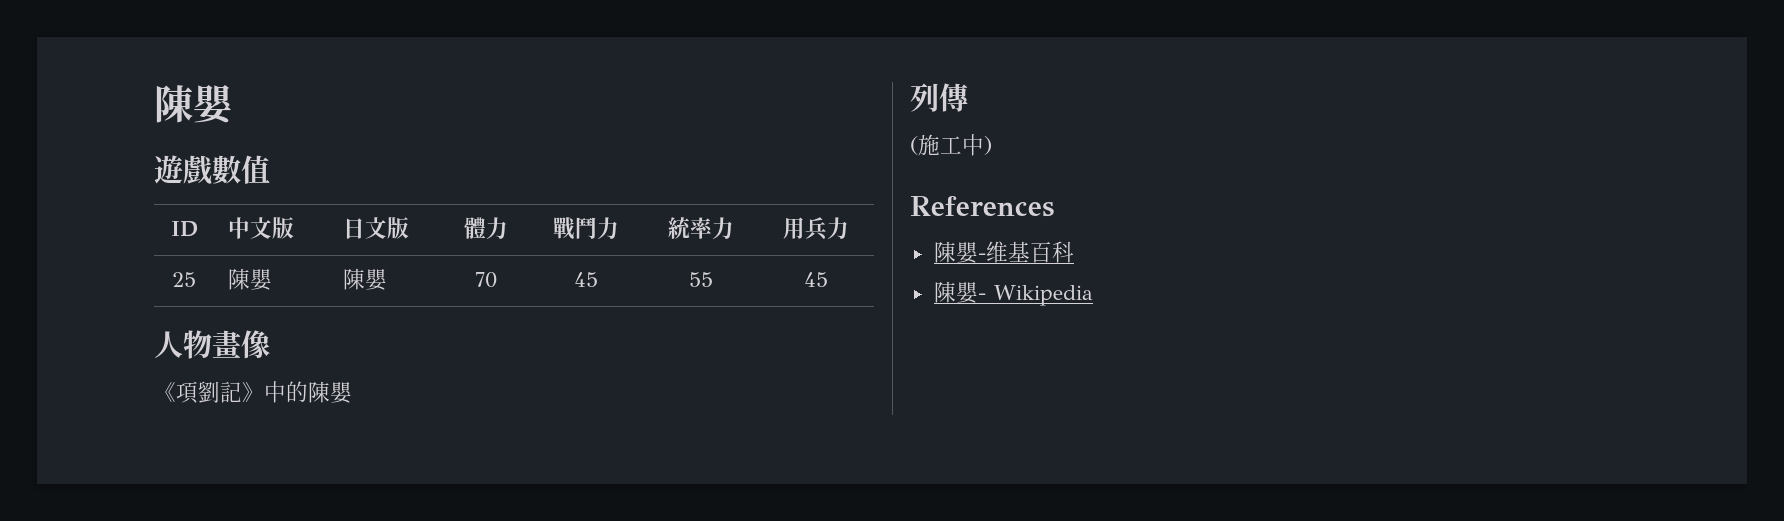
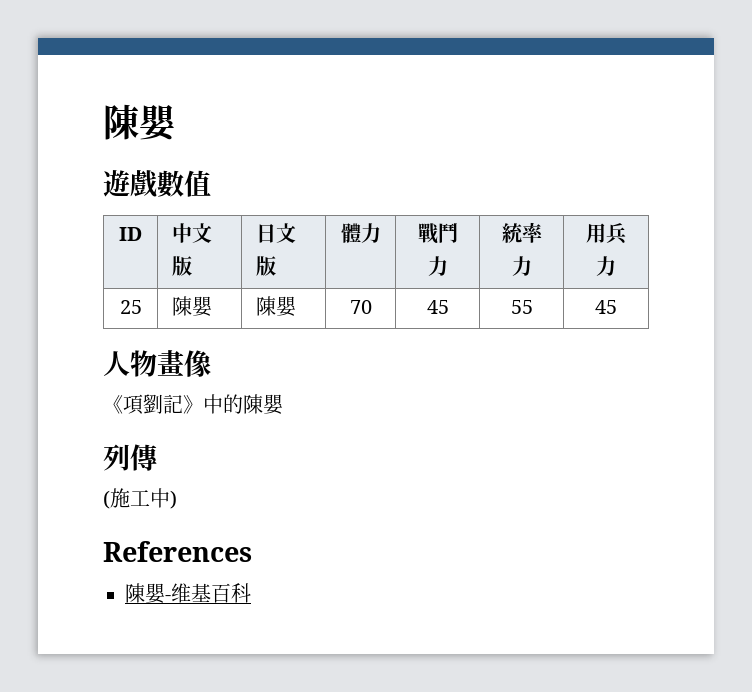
- 陳嬰- Wikipedia

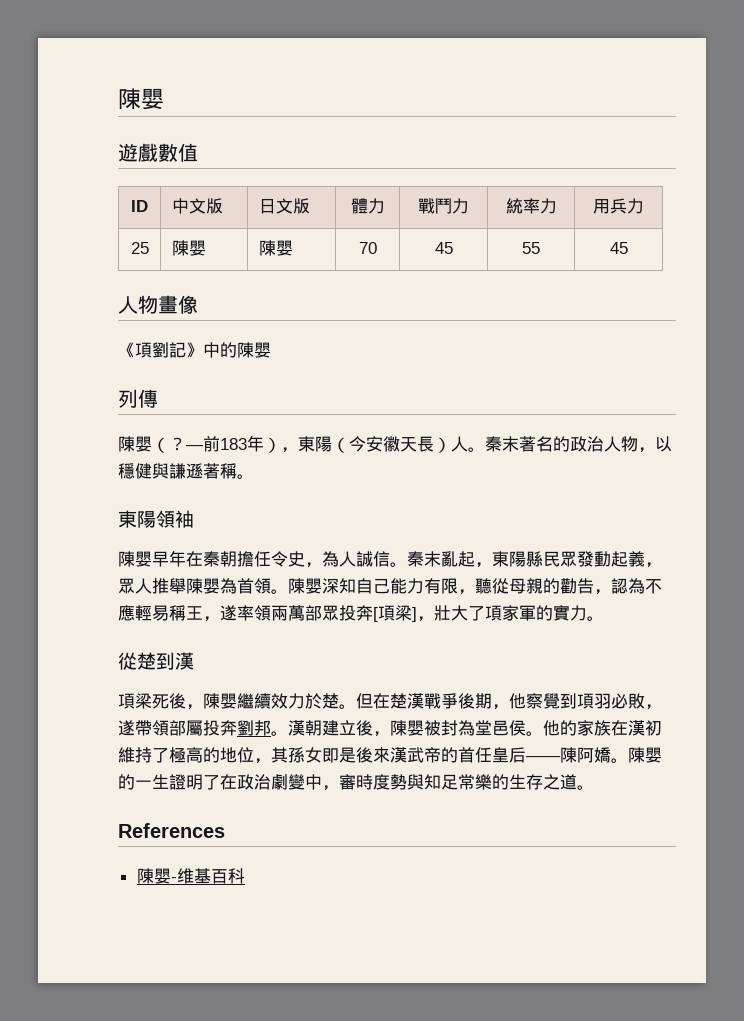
- (施工中)
+ 陳嬰（？—前183年），東陽（今安徽天長）人。秦末著名的政治人物，以穩健與謙遜著稱。
+ 東陽領袖
+ 陳嬰早年在秦朝擔任令史，為人誠信。秦末亂起，東陽縣民眾發動起義，眾人推舉陳嬰為首領。陳嬰深知自己能力有限，聽從母親的勸告，認為不應輕易稱王，遂率領兩萬部眾投奔[項梁]，壯大了項家軍的實力。
+ 從楚到漢
+ 項梁死後，陳嬰繼續效力於楚。但在楚漢戰爭後期，他察覺到項羽必敗，遂帶領部屬投奔劉邦。漢朝建立後，陳嬰被封為堂邑侯。他的家族在漢初維持了極高的地位，其孫女即是後來漢武帝的首任皇后——陳阿嬌。陳嬰的一生證明了在政治劇變中，審時度勢與知足常樂的生存之道。

